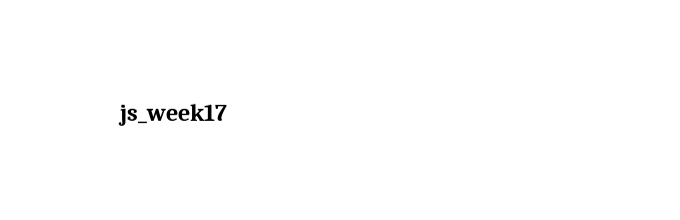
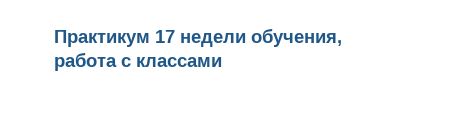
- js_week17
+ Практикум 17 недели обучения, работа с классами

